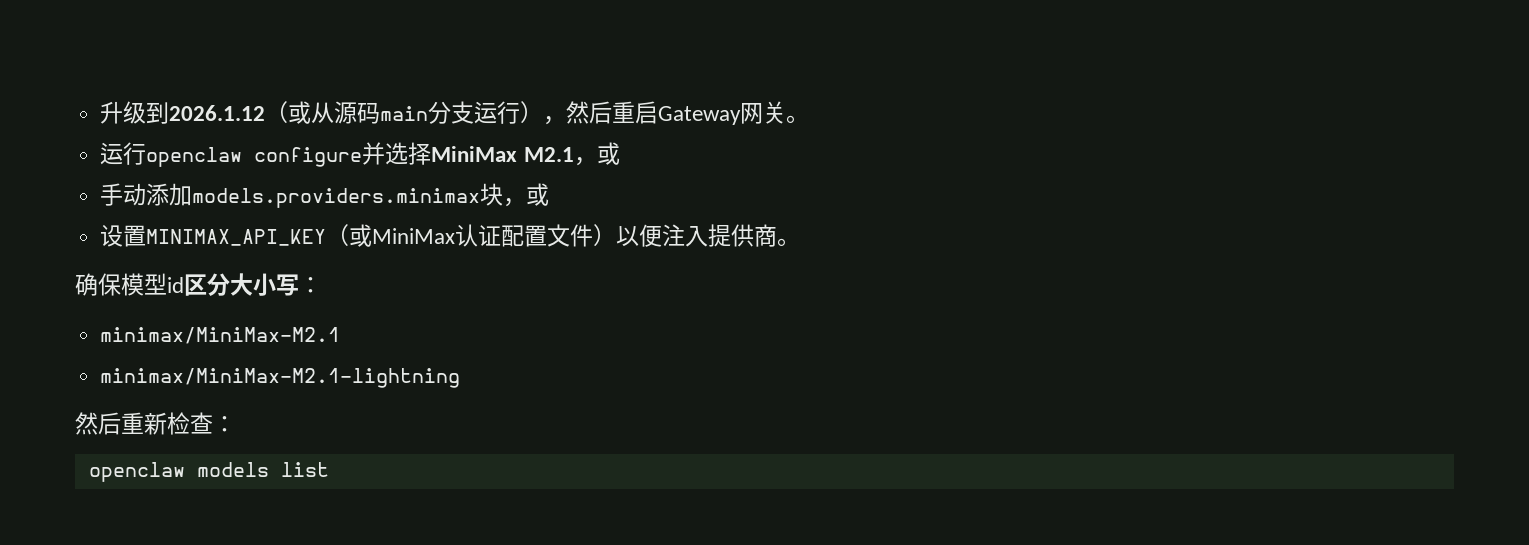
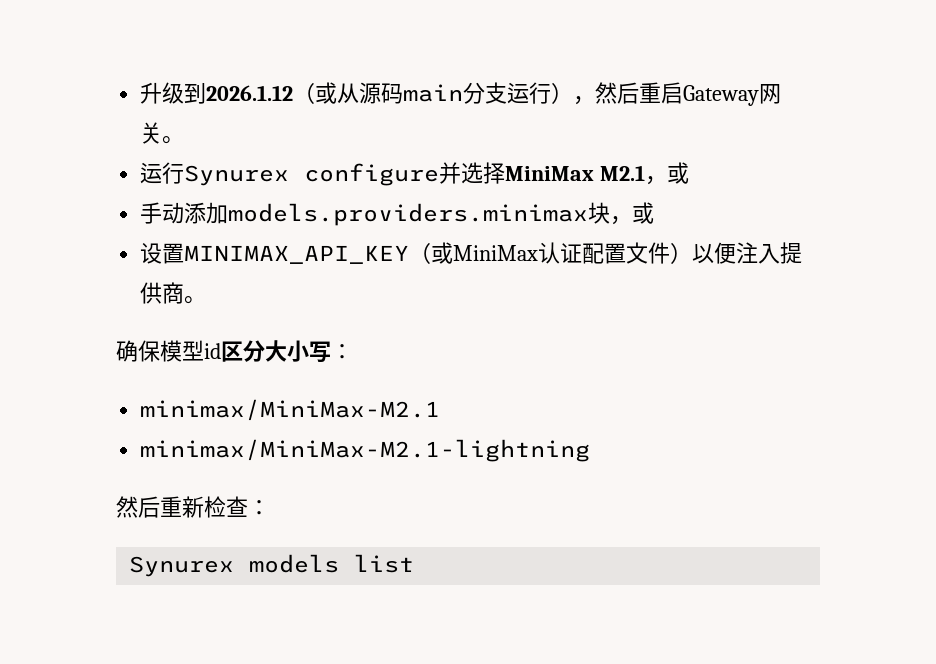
- 运行openclaw configure并选择MiniMax M2.1，或
+ 运行Synurex configure并选择MiniMax M2.1，或
- openclaw models list
+ Synurex models list

